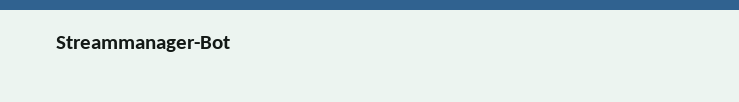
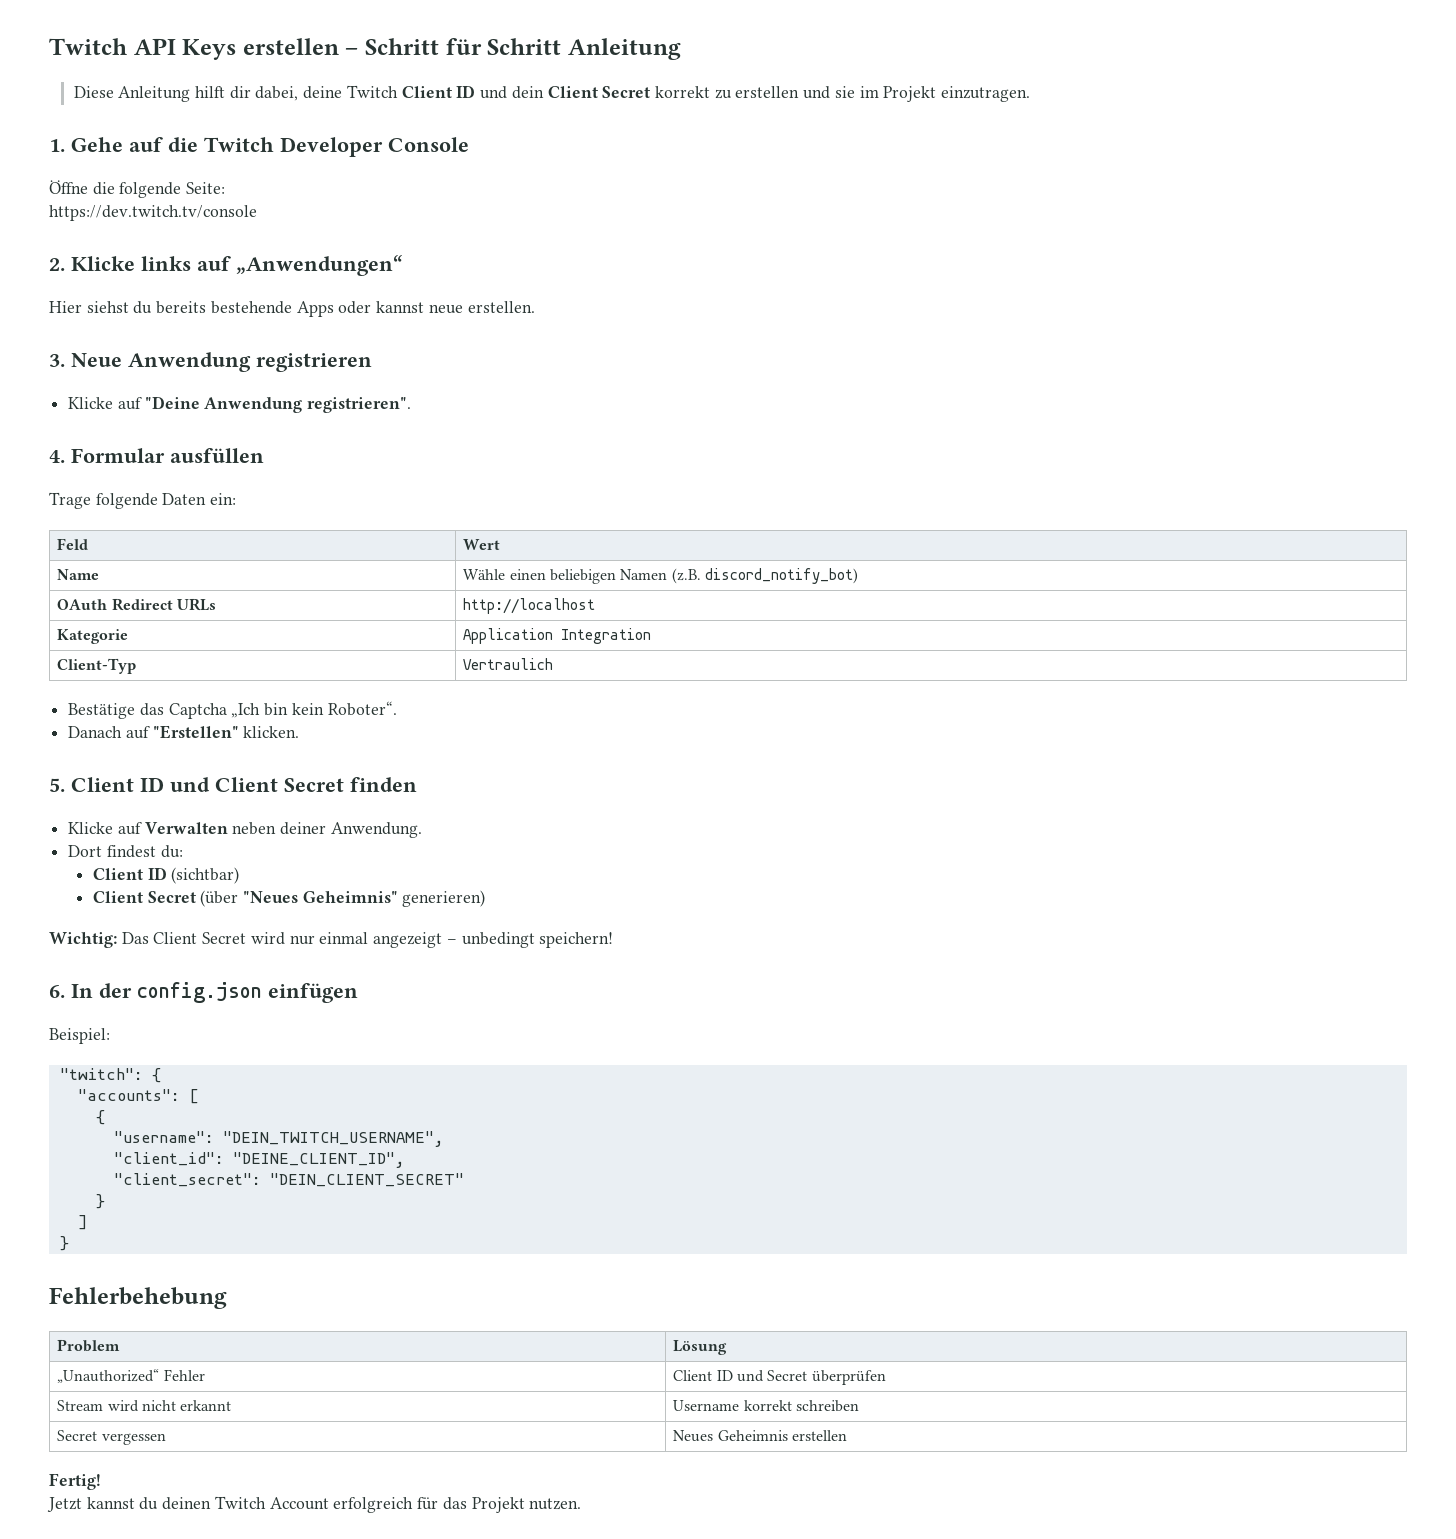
- Streammanager-Bot
+ Twitch API Keys erstellen – Schritt für Schritt Anleitung
+ Diese Anleitung hilft dir dabei, deine Twitch Client ID und dein Client Secret korrekt zu erstellen und sie im Projekt einzutragen.
+ 1. Gehe auf die Twitch Developer Console
+ Öffne die folgende Seite:
+ https://dev.twitch.tv/console
+ 2. Klicke links auf „Anwendungen“
+ Hier siehst du bereits bestehende Apps oder kannst neue erstellen.
+ 3. Neue Anwendung registrieren
+ Klicke auf "Deine Anwendung registrieren".
+ 4. Formular ausfüllen
+ Trage folgende Daten ein:
+ Feld | Wert
+ Name | Wähle einen beliebigen Namen (z.B. discord_notify_bot)
+ OAuth Redirect URLs | http://localhost
+ Kategorie | Application Integration
+ Client-Typ | Vertraulich
+ Bestätige das Captcha „Ich bin kein Roboter“.
+ Danach auf "Erstellen" klicken.
+ 5. Client ID und Client Secret finden
+ Klicke auf Verwalten neben deiner Anwendung.
+ Dort findest du:
+ Client ID (sichtbar)
+ Client Secret (über "Neues Geheimnis" generieren)
+ Wichtig: Das Client Secret wird nur einmal angezeigt – unbedingt speichern!
+ 6. In der config.json einfügen
+ Beispiel:
+ "twitch": {
+ "accounts": [
+ {
+ "username": "DEIN_TWITCH_USERNAME",
+ "client_id": "DEINE_CLIENT_ID",
+ "client_secret": "DEIN_CLIENT_SECRET"
+ }
+ ]
+ }
+ Fehlerbehebung
+ Problem | Lösung
+ „Unauthorized“ Fehler | Client ID und Secret überprüfen
+ Stream wird nicht erkannt | Username korrekt schreiben
+ Secret vergessen | Neues Geheimnis erstellen
+ Fertig!
+ Jetzt kannst du deinen Twitch Account erfolgreich für das Projekt nutzen.

